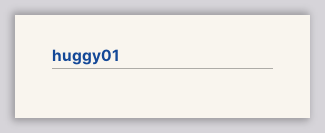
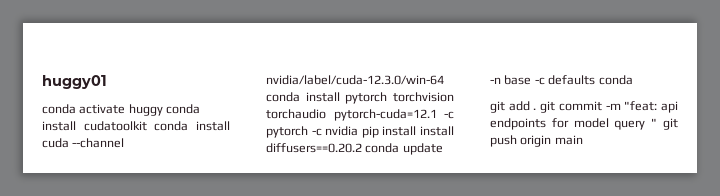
+ conda activate huggy conda install cudatoolkit conda install cuda --channel nvidia/label/cuda-12.3.0/win-64 conda install pytorch torchvision torchaudio pytorch-cuda=12.1 -c pytorch -c nvidia pip install install diffusers==0.20.2 conda update -n base -c defaults conda
+ git add . git commit -m "feat: api endpoints for model query " git push origin main

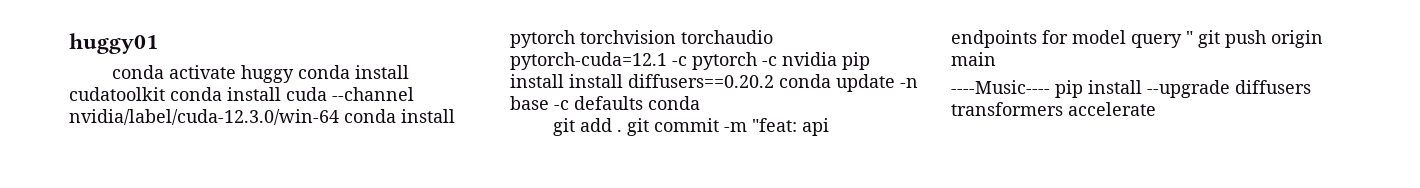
+ ----Music---- pip install --upgrade diffusers transformers accelerate

